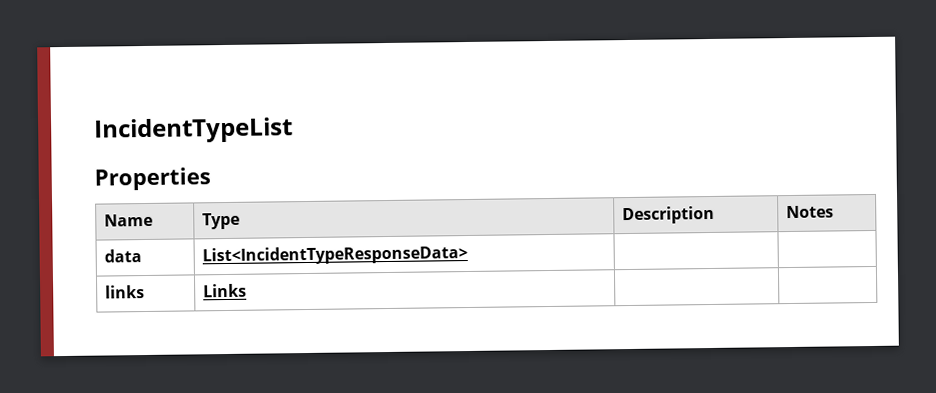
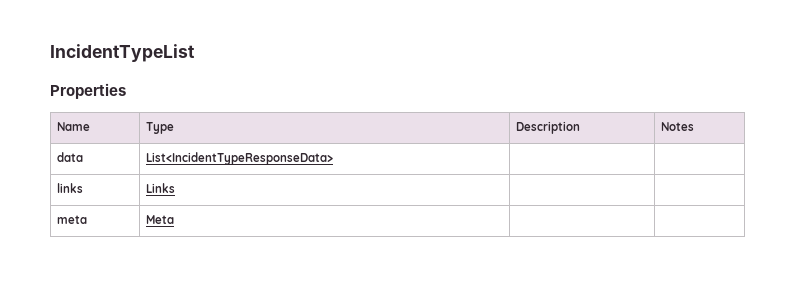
+ meta | Meta | |

